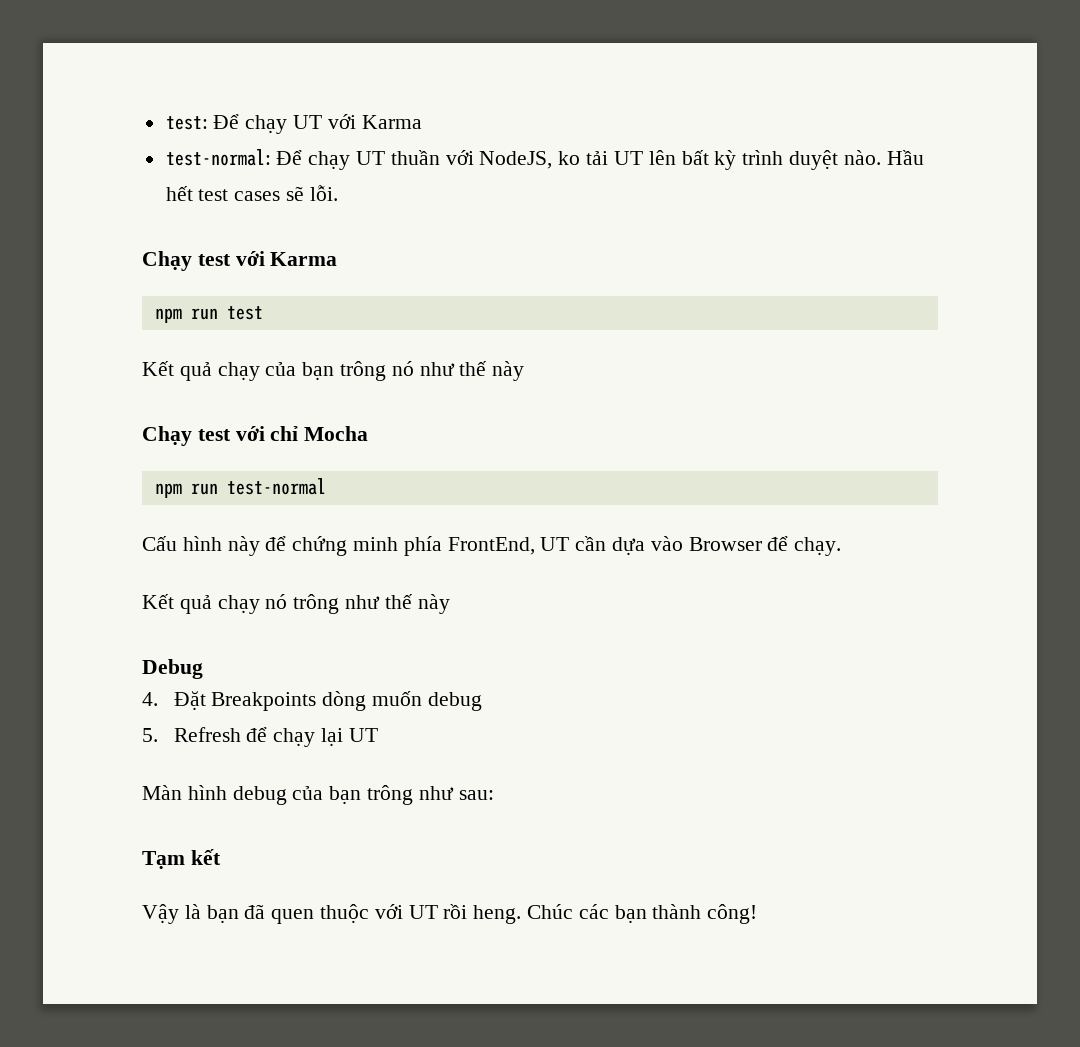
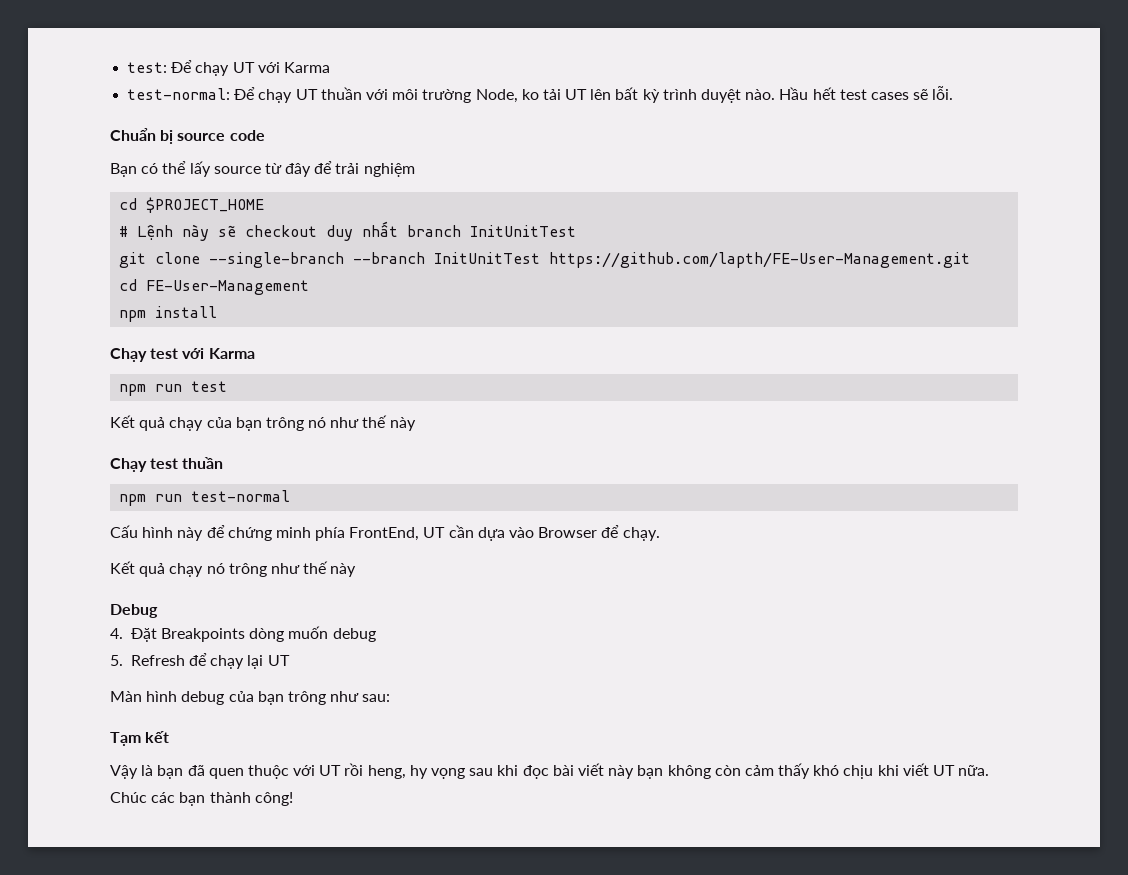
- test-normal: Để chạy UT thuần với NodeJS, ko tải UT lên bất kỳ trình duyệt nào.
+ test-normal: Để chạy UT thuần với môi trường Node, ko tải UT lên bất kỳ trình duyệt nào.
+ Chuẩn bị source code
+ Bạn có thể lấy source từ đây để trải nghiệm
+ cd $PROJECT_HOME
+ # Lệnh này sẽ checkout duy nhất branch InitUnitTest
+ git clone --single-branch --branch InitUnitTest https://github.com/lapth/FE-User-Management.git
+ cd FE-User-Management
+ npm install
- Chạy test với chỉ Mocha
+ Chạy test thuần
- Vậy là bạn đã quen thuộc với UT rồi heng.
+ Vậy là bạn đã quen thuộc với UT rồi heng, hy vọng sau khi đọc bài viết này bạn không còn cảm thấy khó chịu khi viết UT nữa.

